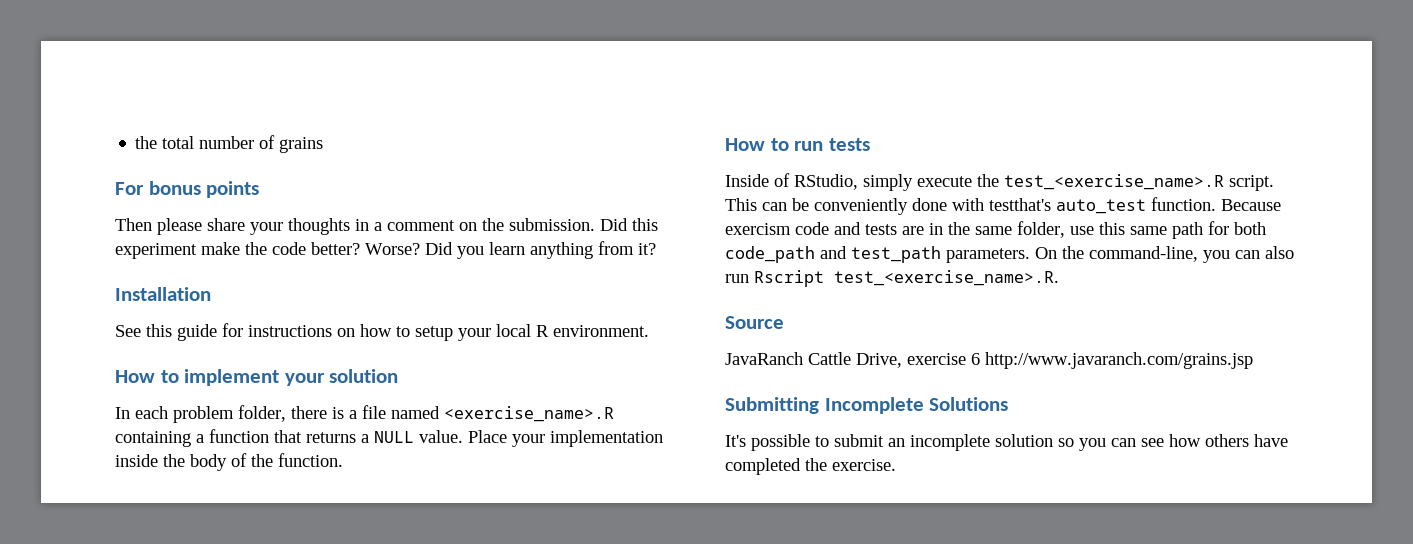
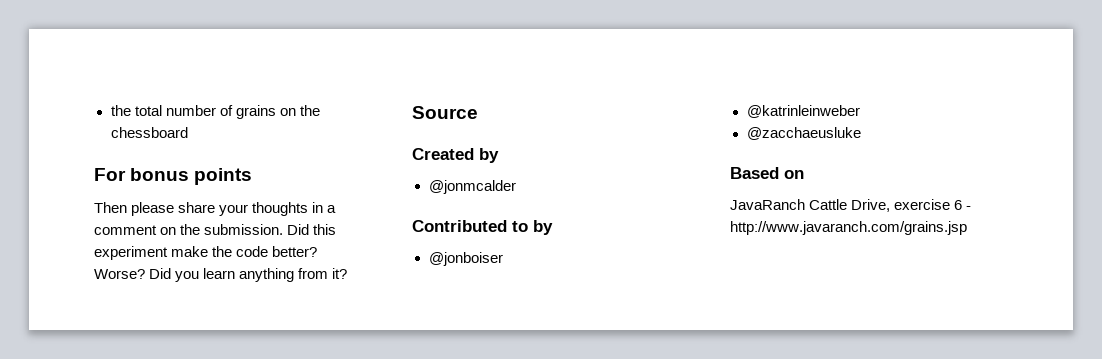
- the total number of grains
+ the total number of grains on the chessboard
- Installation
- See this guide for instructions on how to setup your local R environment.
- How to implement your solution
- In each problem folder, there is a file named <exercise_name>.R containing a function that returns a NULL value. Place your implementation inside the body of the function.
- How to run tests
- Inside of RStudio, simply execute the test_<exercise_name>.R script. This can be conveniently done with testthat's auto_test function. Because exercism code and tests are in the same folder, use this same path for both code_path and test_path parameters. On the command-line, you can also run Rscript test_<exercise_name>.R.
  Source
+ Created by
+ @jonmcalder
+ Contributed to by
+ @jonboiser
+ @katrinleinweber
+ @zacchaeusluke
+ Based on
- JavaRanch Cattle Drive, exercise 6 http://www.javaranch.com/grains.jsp
+ JavaRanch Cattle Drive, exercise 6 - http://www.javaranch.com/grains.jsp
- Submitting Incomplete Solutions
- It's possible to submit an incomplete solution so you can see how others have completed the exercise.

